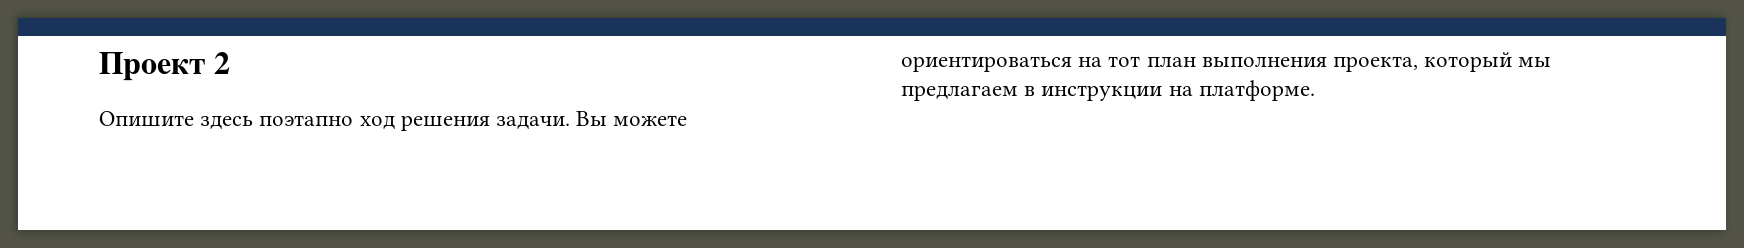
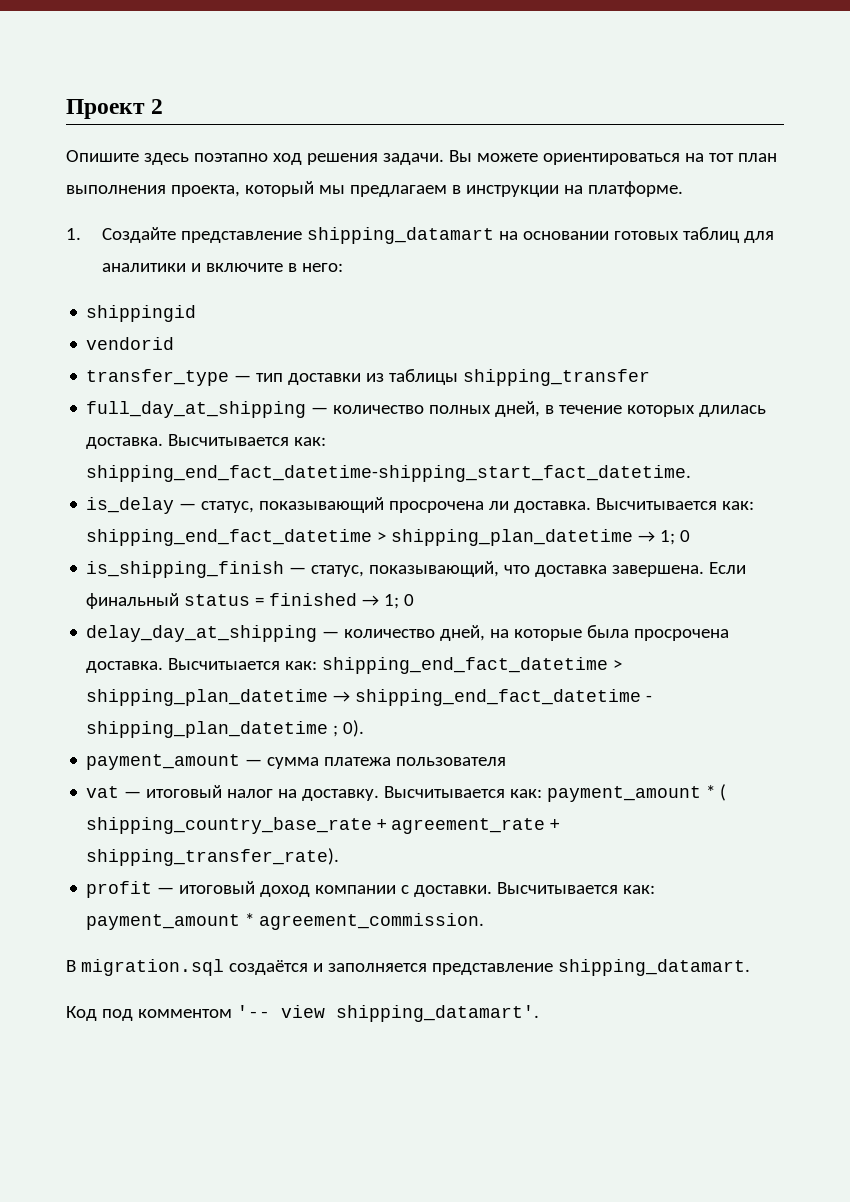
+ 1. Создайте представление shipping_datamart на основании готовых таблиц для аналитики и включите в него:
+ shippingid
+ vendorid
+ transfer_type — тип доставки из таблицы shipping_transfer
+ full_day_at_shipping — количество полных дней, в течение которых длилась доставка. Высчитывается как: shipping_end_fact_datetime-shipping_start_fact_datetime.
+ is_delay — статус, показывающий просрочена ли доставка. Высчитывается как: shipping_end_fact_datetime > shipping_plan_datetime → 1; 0
+ is_shipping_finish — статус, показывающий, что доставка завершена. Если финальный status = finished → 1; 0
+ delay_day_at_shipping — количество дней, на которые была просрочена доставка. Высчитыается как: shipping_end_fact_datetime > shipping_plan_datetime → shipping_end_fact_datetime - shipping_plan_datetime ; 0).
+ payment_amount — сумма платежа пользователя
+ vat — итоговый налог на доставку. Высчитывается как: payment_amount * ( shipping_country_base_rate + agreement_rate + shipping_transfer_rate).
+ profit — итоговый доход компании с доставки. Высчитывается как: payment_amount * agreement_commission.
+ В migration.sql создаётся и заполняется представление shipping_datamart.
+ Код под комментом '-- view shipping_datamart'.

